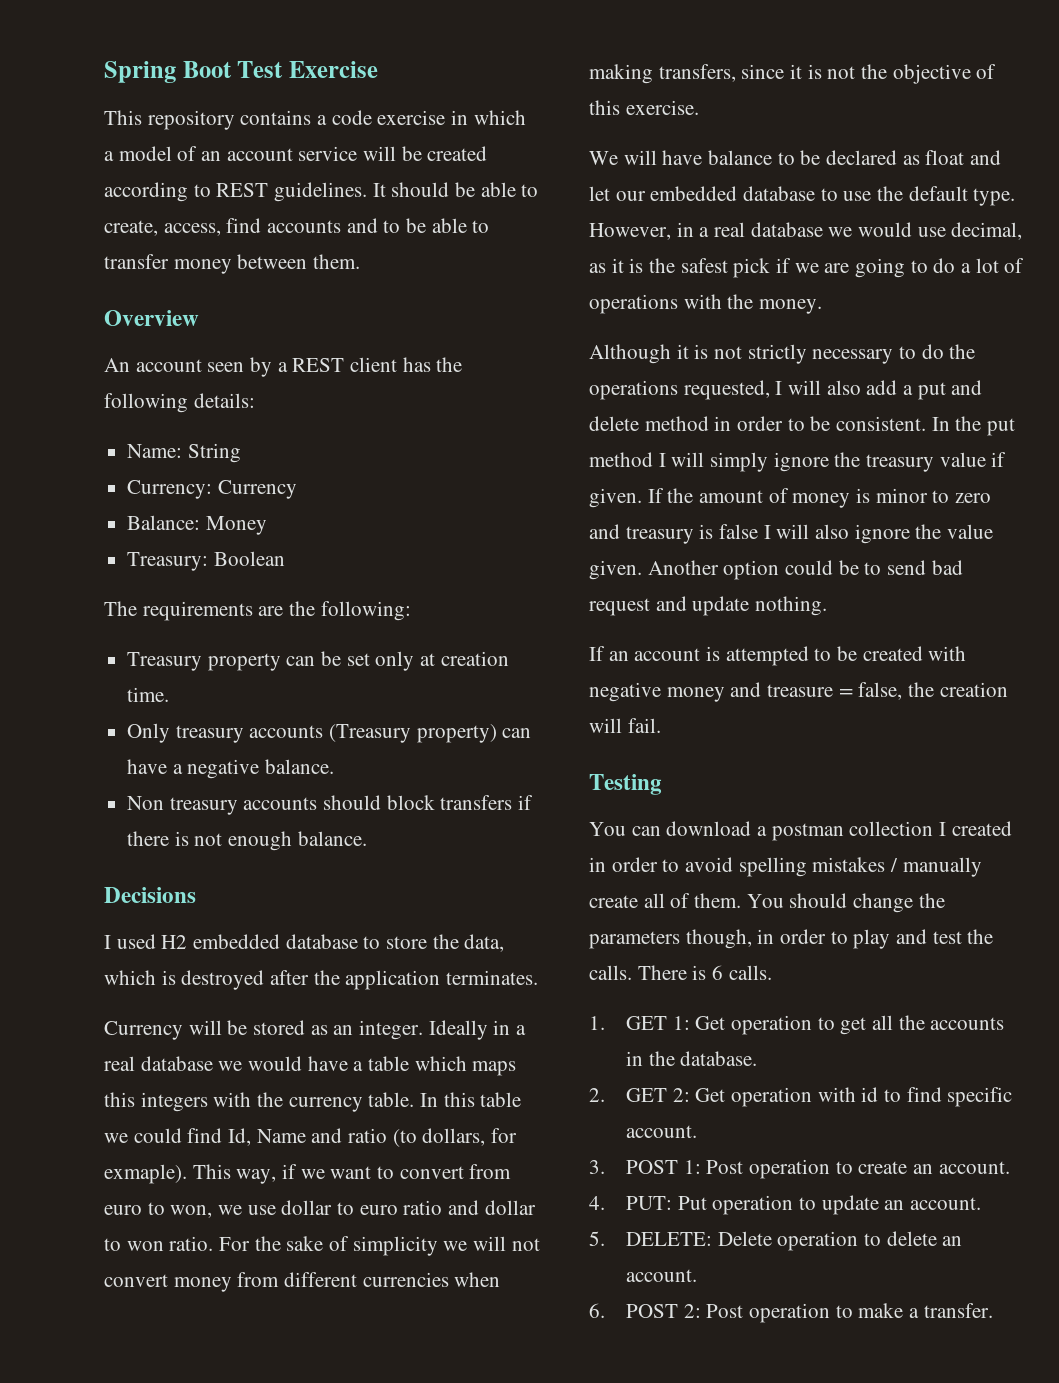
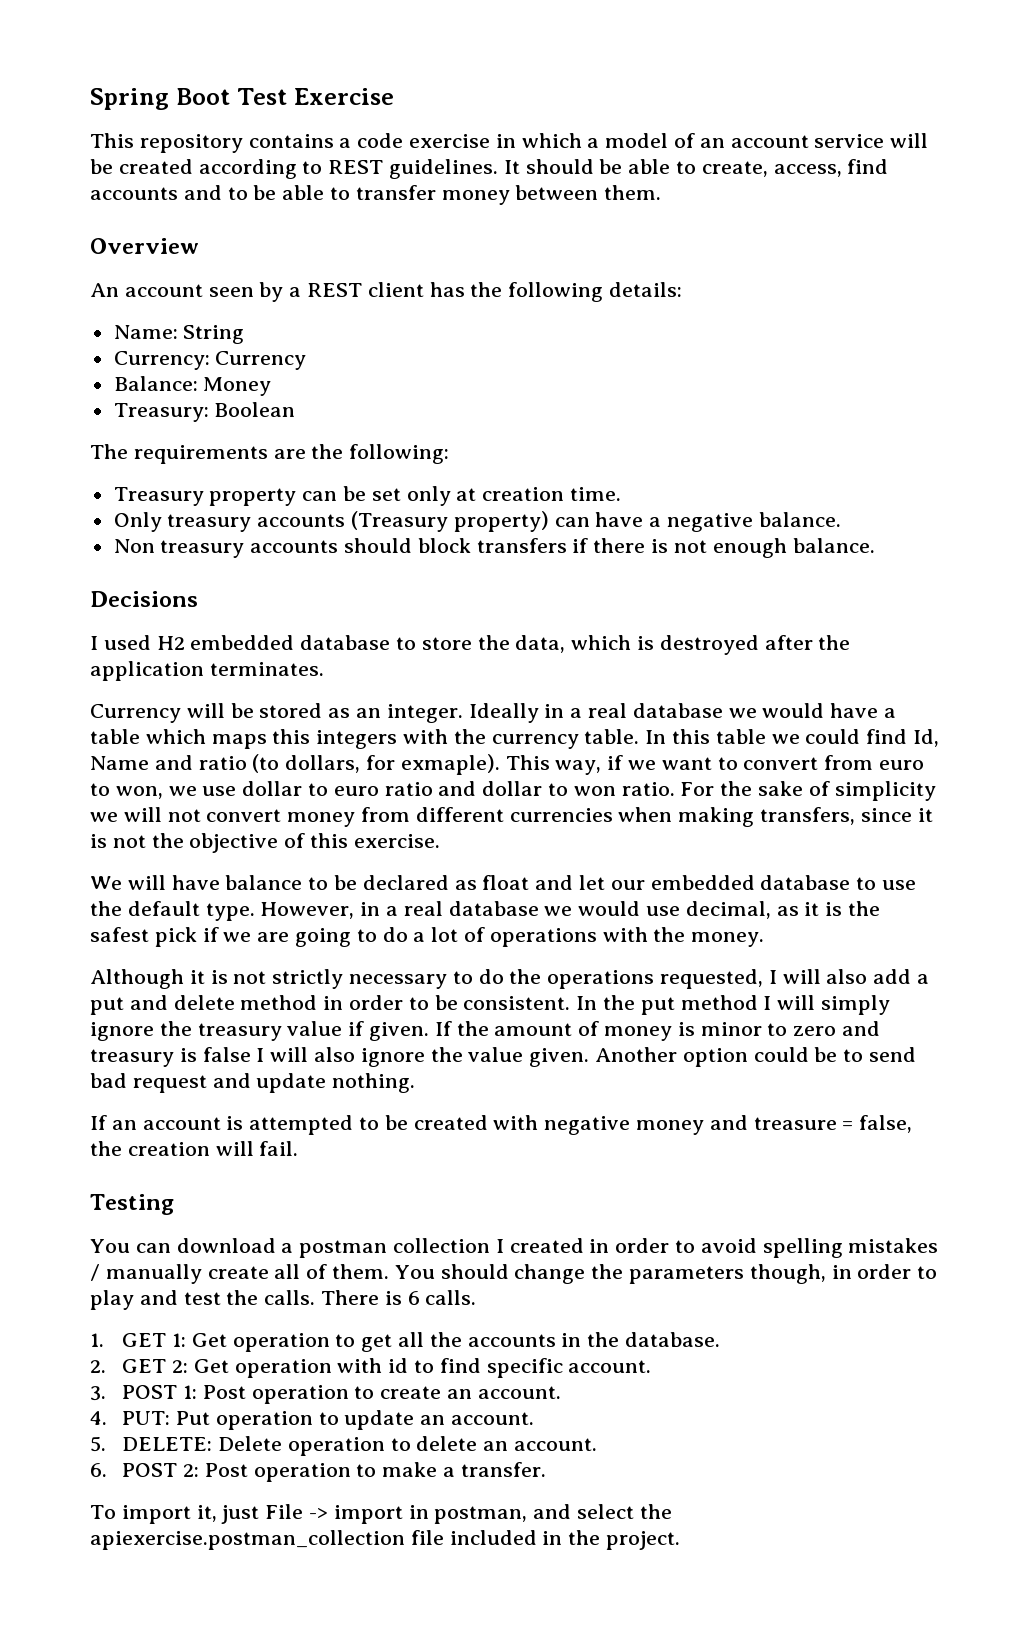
+ To import it, just File -> import in postman, and select the apiexercise.postman_collection file included in the project.

